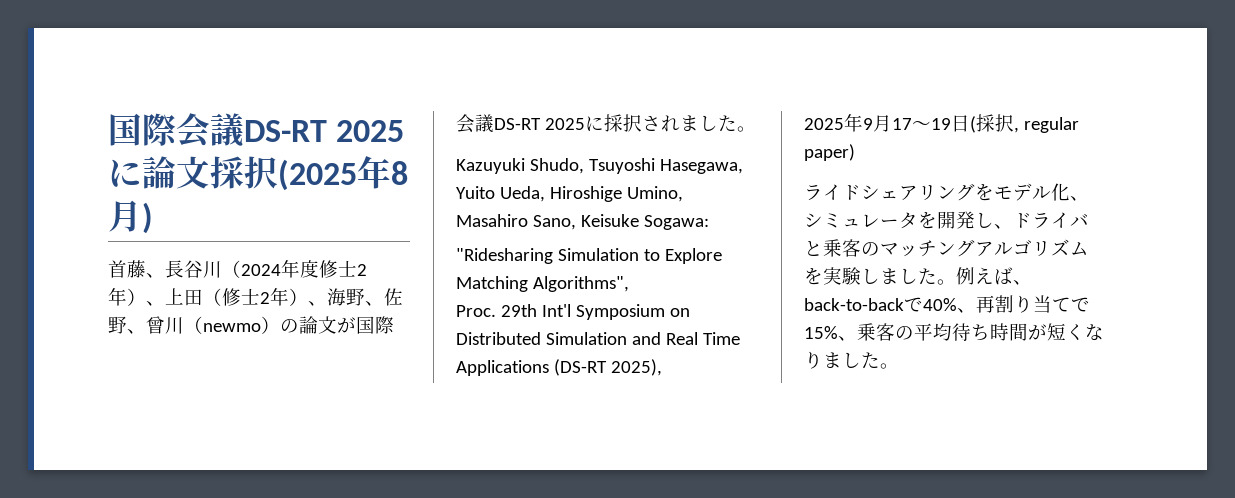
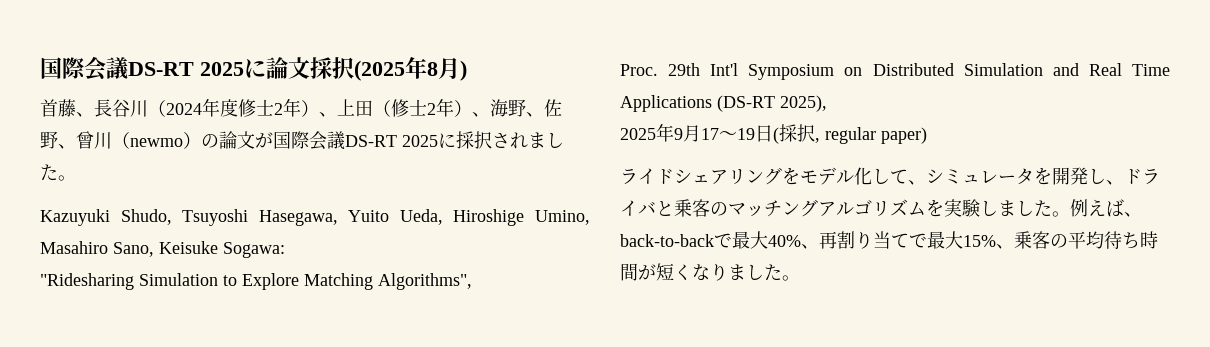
- ライドシェアリングをモデル化、シミュレータを開発し、ドライバと乗客のマッチングアルゴリズムを実験しました。
+ ライドシェアリングをモデル化して、シミュレータを開発し、ドライバと乗客のマッチングアルゴリズムを実験しました。
- 例えば、back-to-backで40%、再割り当てで15%、乗客の平均待ち時間が短くなりました。
+ 例えば、back-to-backで最大40%、再割り当てで最大15%、乗客の平均待ち時間が短くなりました。

